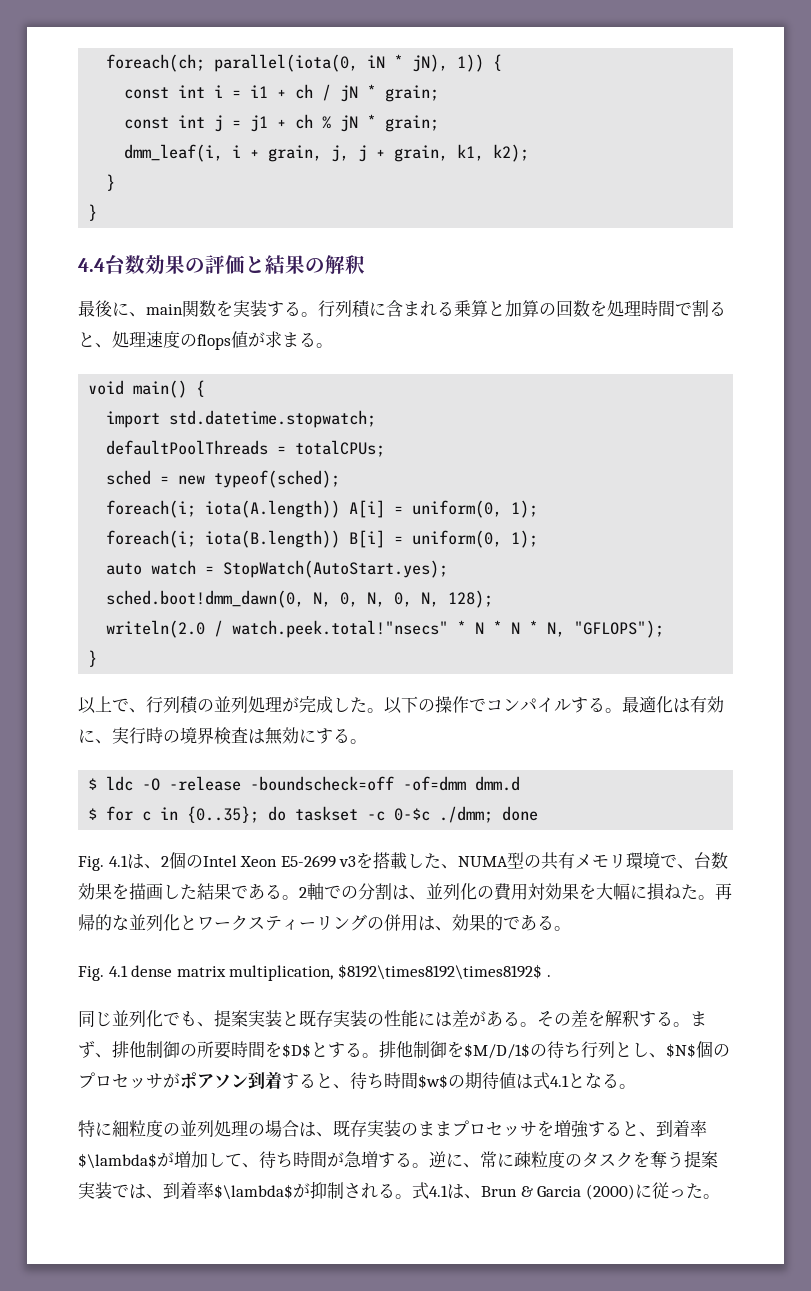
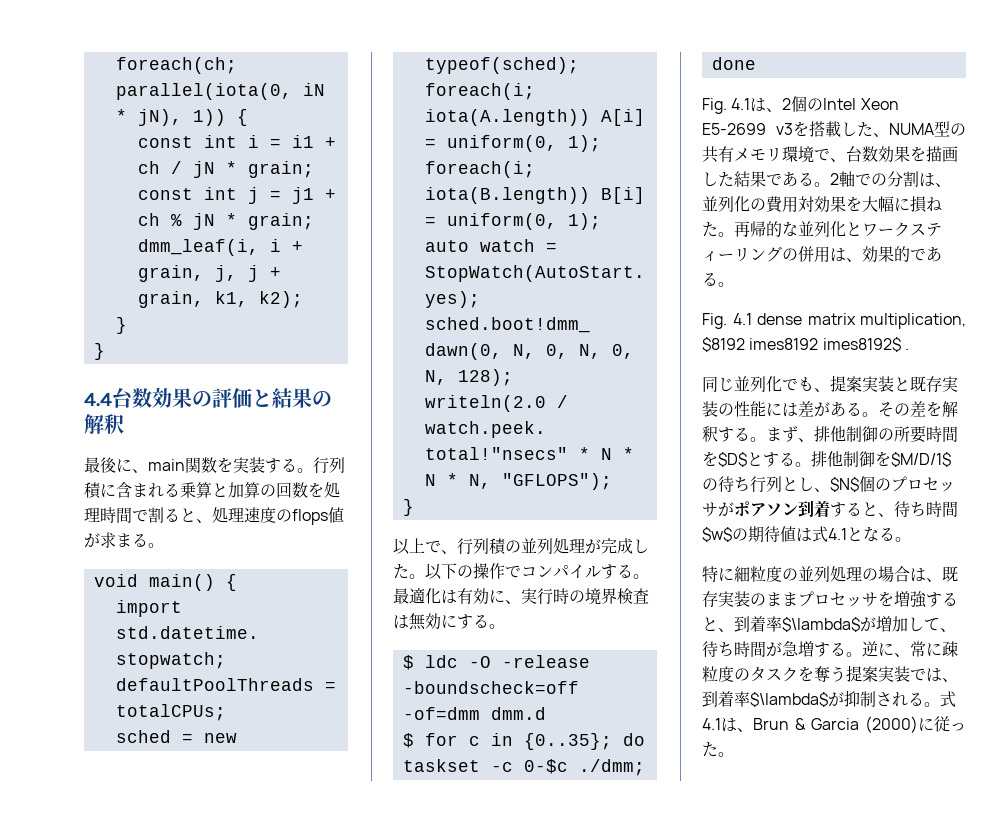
- Fig. 4.1 dense matrix multiplication, $8192\times8192\times8192$ .
+ Fig. 4.1 dense matrix multiplication, $8192 imes8192 imes8192$ .

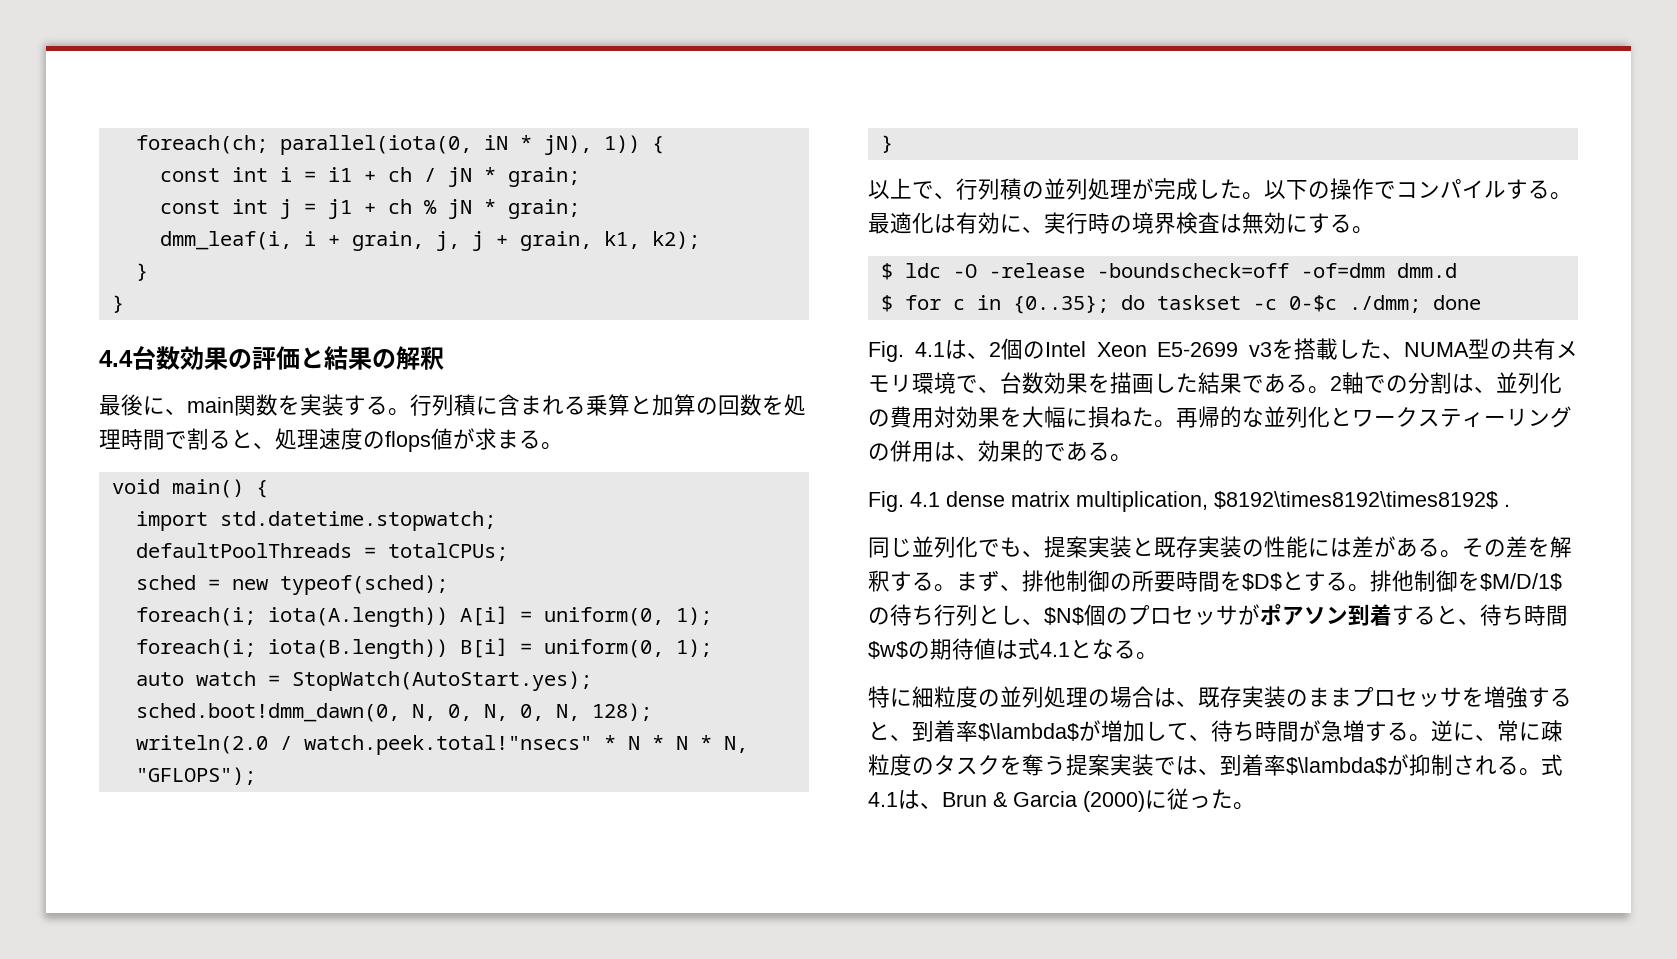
- Fig. 4.1 dense matrix multiplication, $8192 imes8192 imes8192$ .
+ Fig. 4.1 dense matrix multiplication, $8192\times8192\times8192$ .

